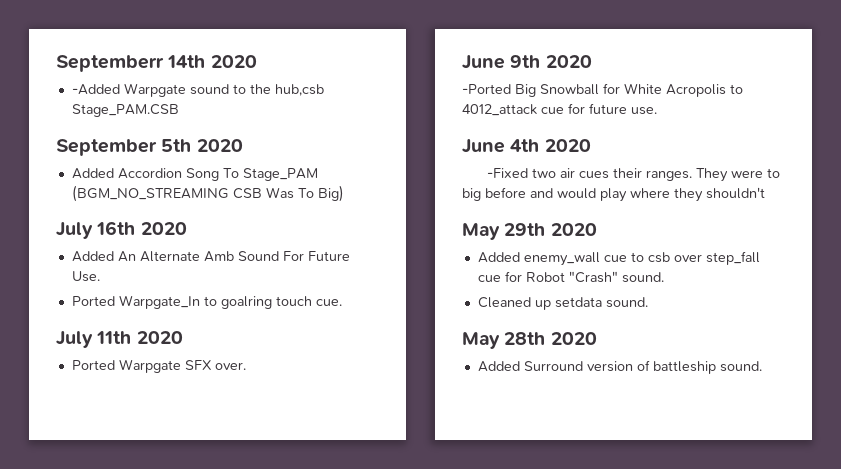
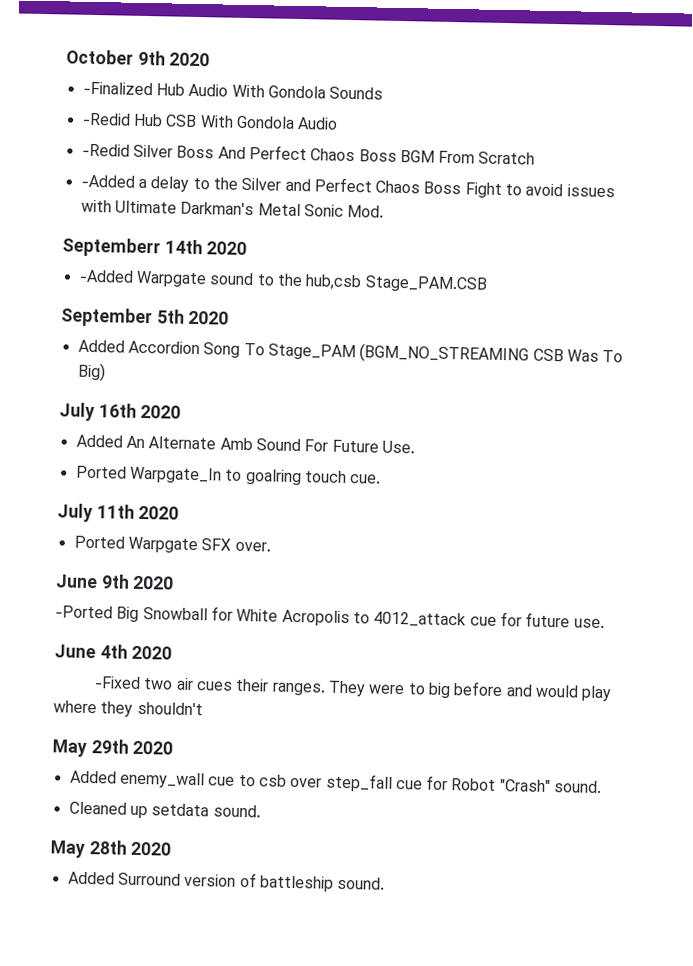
+ October 9th 2020
+ -Finalized Hub Audio With Gondola Sounds
+ -Redid Hub CSB With Gondola Audio
+ -Redid Silver Boss And Perfect Chaos Boss BGM From Scratch
+ -Added a delay to the Silver and Perfect Chaos Boss Fight to avoid issues with Ultimate Darkman's Metal Sonic Mod.

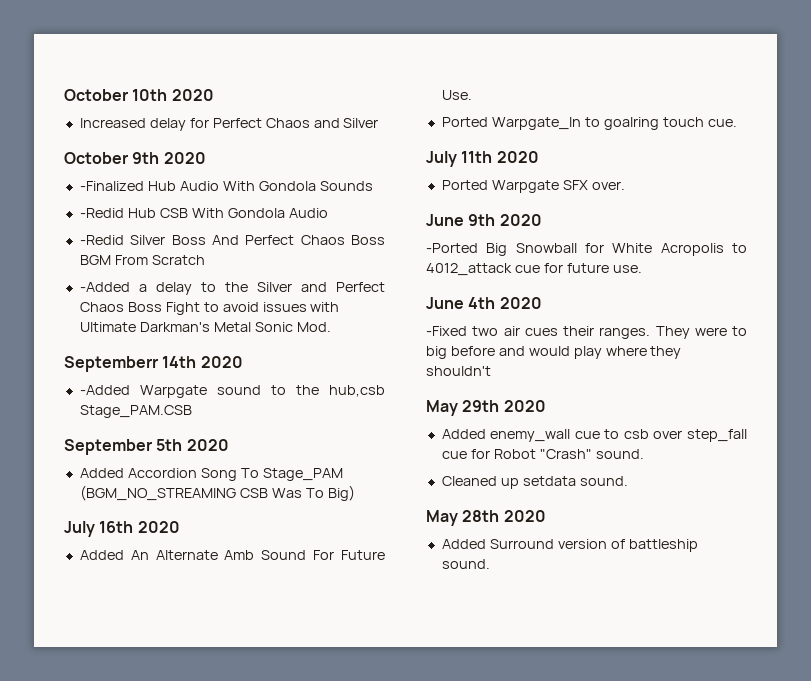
+ October 10th 2020
+ Increased delay for Perfect Chaos and Silver

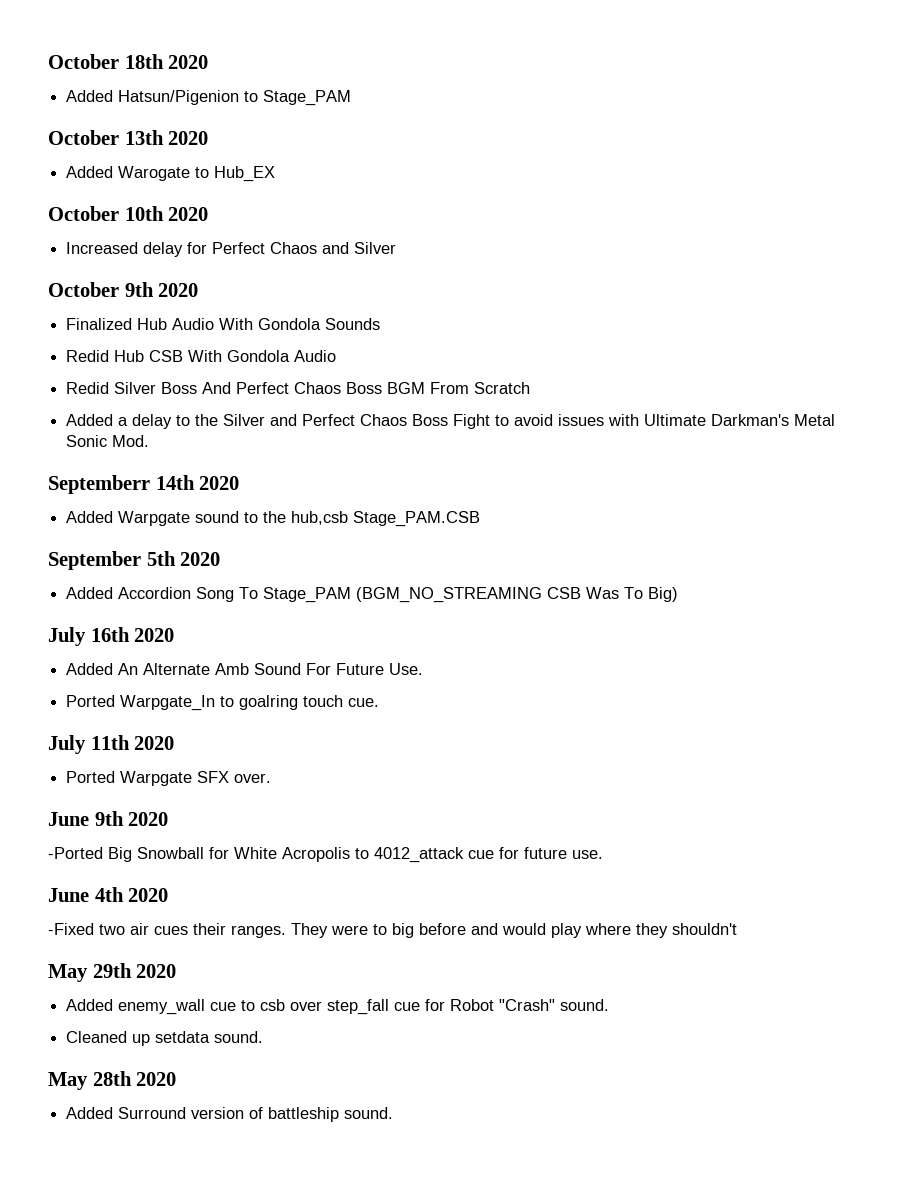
+ October 18th 2020
+ Added Hatsun/Pigenion to Stage_PAM
+ October 13th 2020
+ Added Warogate to Hub_EX
- -Finalized Hub Audio With Gondola Sounds
+ Finalized Hub Audio With Gondola Sounds
- -Redid Hub CSB With Gondola Audio
+ Redid Hub CSB With Gondola Audio
- -Redid Silver Boss And Perfect Chaos Boss BGM From Scratch
+ Redid Silver Boss And Perfect Chaos Boss BGM From Scratch
- -Added a delay to the Silver and Perfect Chaos Boss Fight to avoid issues with Ultimate Darkman's Metal Sonic Mod.
+ Added a delay to the Silver and Perfect Chaos Boss Fight to avoid issues with Ultimate Darkman's Metal Sonic Mod.
- -Added Warpgate sound to the hub,csb Stage_PAM.CSB
+ Added Warpgate sound to the hub,csb Stage_PAM.CSB

